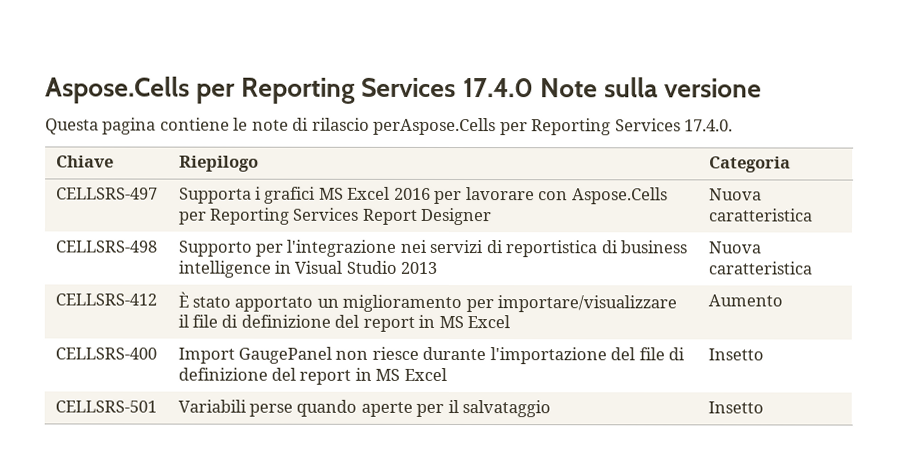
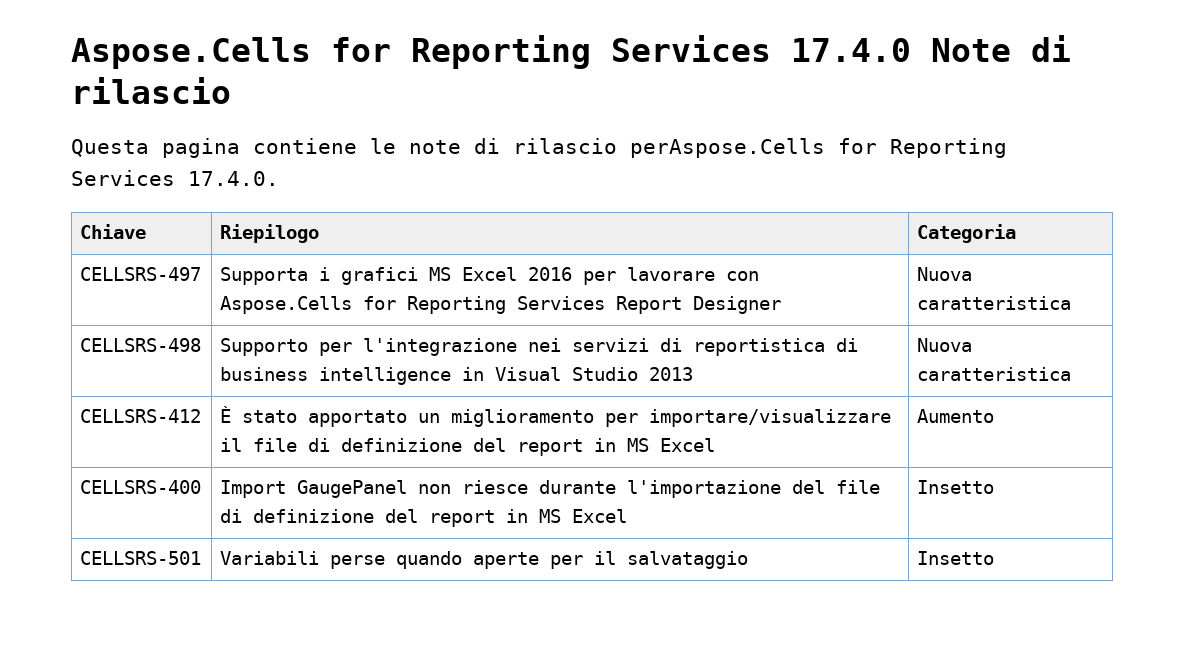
- Aspose.Cells per Reporting Services 17.4.0 Note sulla versione
+ Aspose.Cells for Reporting Services 17.4.0 Note di rilascio
- Questa pagina contiene le note di rilascio perAspose.Cells per Reporting Services 17.4.0.
+ Questa pagina contiene le note di rilascio perAspose.Cells for Reporting Services 17.4.0.
- CELLSRS-497 | Supporta i grafici MS Excel 2016 per lavorare con Aspose.Cells per Reporting Services Report Designer | Nuova caratteristica
+ CELLSRS-497 | Supporta i grafici MS Excel 2016 per lavorare con Aspose.Cells for Reporting Services Report Designer | Nuova caratteristica

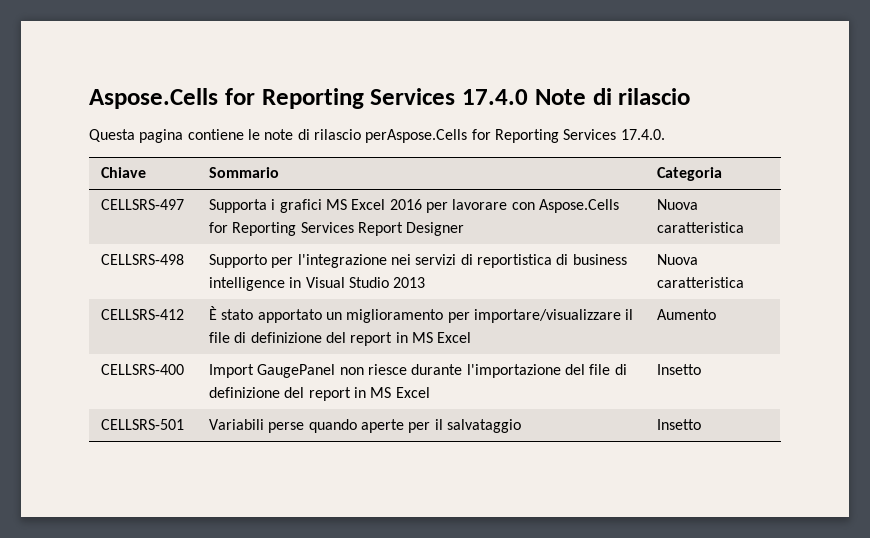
- Chiave | Riepilogo | Categoria
+ Chiave | Sommario | Categoria

